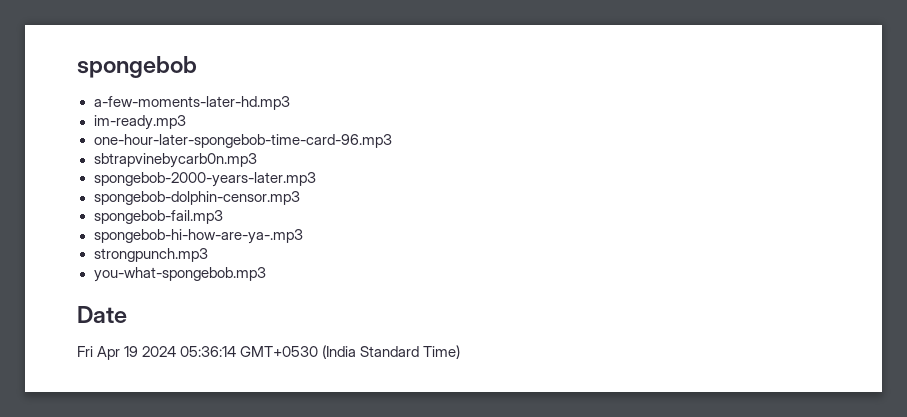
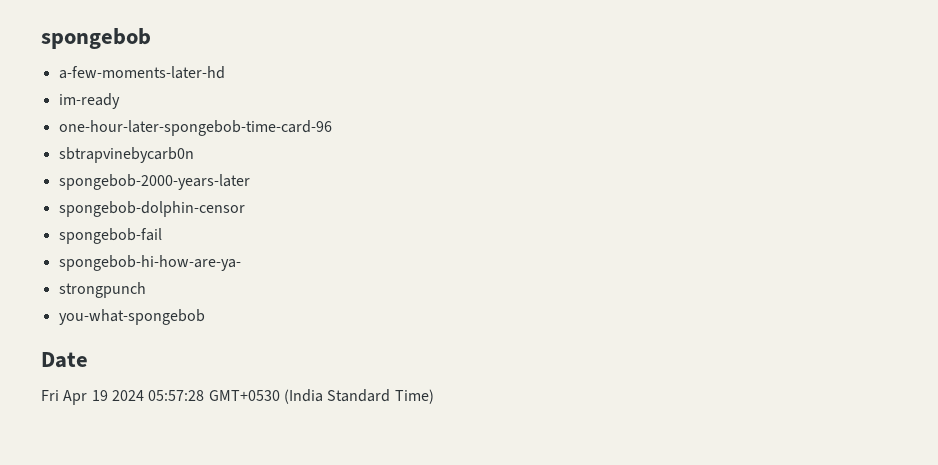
- a-few-moments-later-hd.mp3
- im-ready.mp3
- one-hour-later-spongebob-time-card-96.mp3
- sbtrapvinebycarb0n.mp3
- spongebob-2000-years-later.mp3
- spongebob-dolphin-censor.mp3
- spongebob-fail.mp3
- spongebob-hi-how-are-ya-.mp3
- strongpunch.mp3
- you-what-spongebob.mp3
+ a-few-moments-later-hd
+ im-ready
+ one-hour-later-spongebob-time-card-96
+ sbtrapvinebycarb0n
+ spongebob-2000-years-later
+ spongebob-dolphin-censor
+ spongebob-fail
+ spongebob-hi-how-are-ya-
+ strongpunch
+ you-what-spongebob
- Fri Apr 19 2024 05:36:14 GMT+0530 (India Standard Time)
+ Fri Apr 19 2024 05:57:28 GMT+0530 (India Standard Time)

